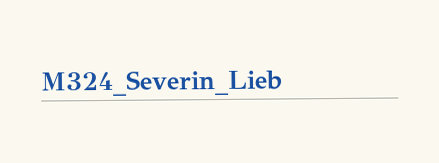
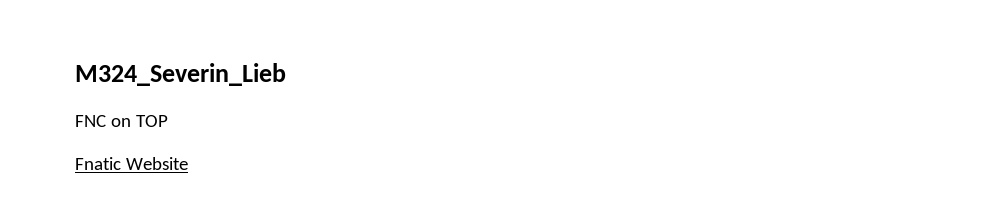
+ FNC on TOP
+ Fnatic Website

